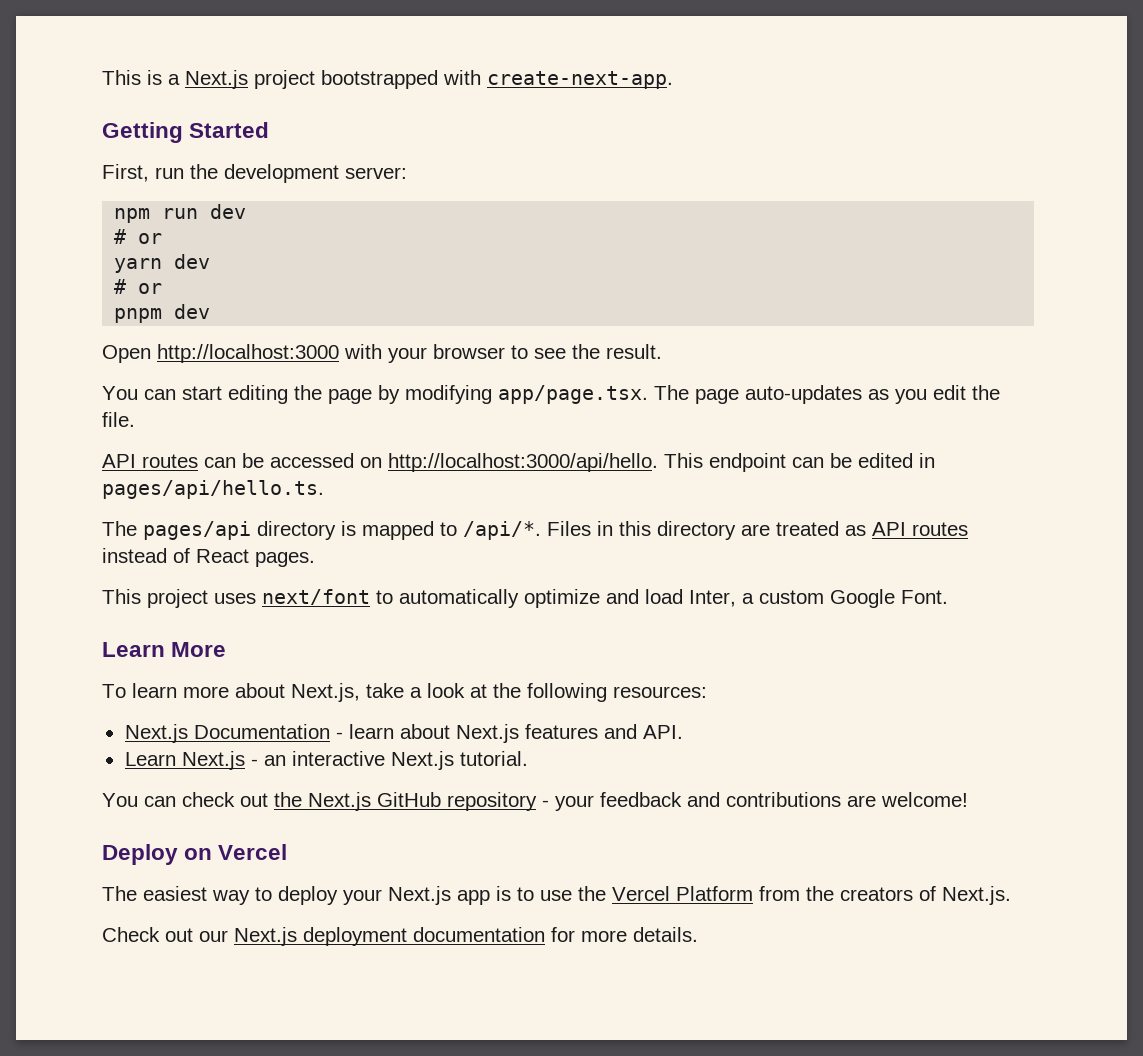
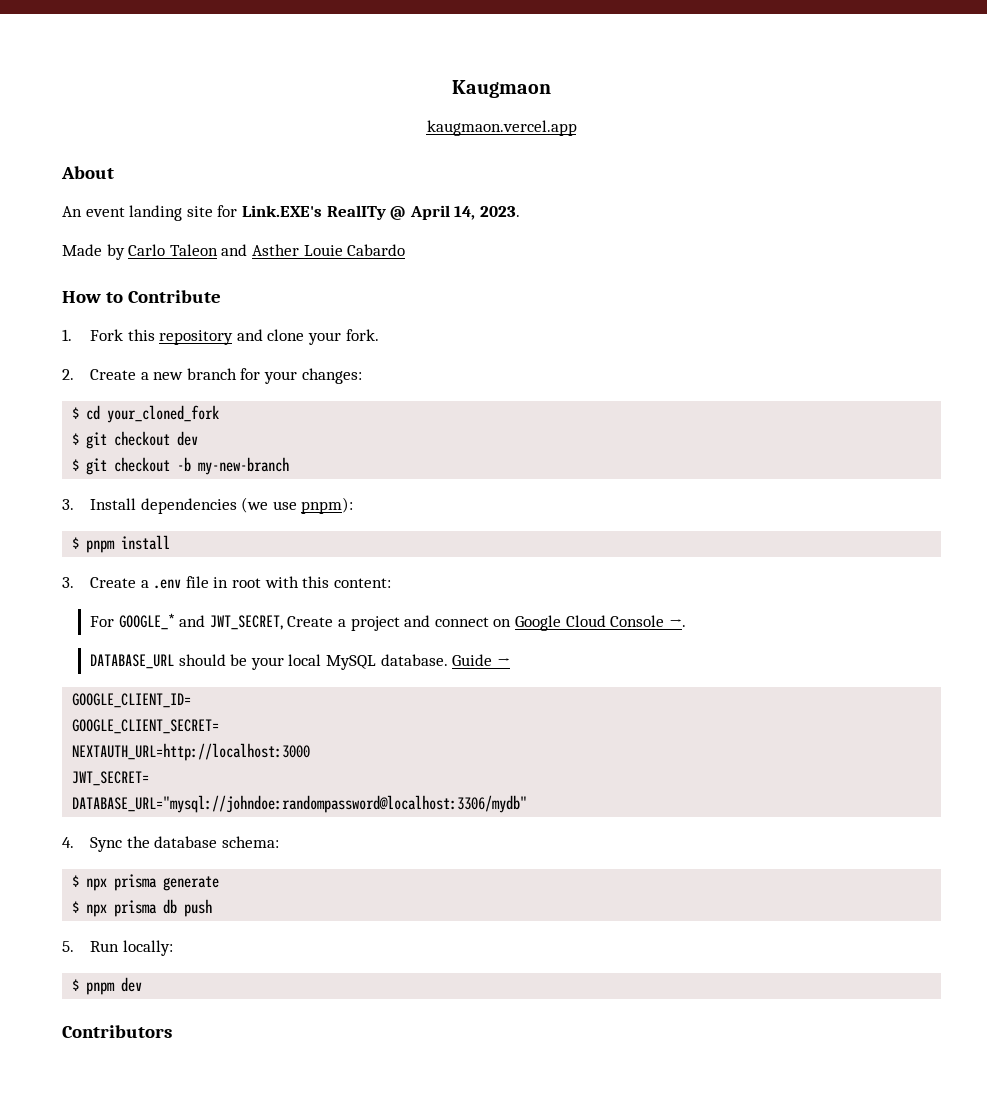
- This is a Next.js project bootstrapped with create-next-app.
- Getting Started
- First, run the development server:
- npm run dev
- # or
- yarn dev
- # or
- pnpm dev
- Open http://localhost:3000 with your browser to see the result.
- You can start editing the page by modifying app/page.tsx. The page auto-updates as you edit the file.
- API routes can be accessed on http://localhost:3000/api/hello. This endpoint can be edited in pages/api/hello.ts.
- The pages/api directory is mapped to /api/*. Files in this directory are treated as API routes instead of React pages.
- This project uses next/font to automatically optimize and load Inter, a custom Google Font.
- Learn More
- To learn more about Next.js, take a look at the following resources:
- Next.js Documentation - learn about Next.js features and API.
- Learn Next.js - an interactive Next.js tutorial.
- You can check out the Next.js GitHub repository - your feedback and contributions are welcome!
- Deploy on Vercel
- The easiest way to deploy your Next.js app is to use the Vercel Platform from the creators of Next.js.
- Check out our Next.js deployment documentation for more details.
+ Kaugmaon
+ kaugmaon.vercel.app
+ About
+ An event landing site for Link.EXE's RealITy @ April 14, 2023.
+ Made by Carlo Taleon and Asther Louie Cabardo
+ How to Contribute
+ 1. Fork this repository and clone your fork.
+ 2. Create a new branch for your changes:
+ $ cd your_cloned_fork
+ $ git checkout dev
+ $ git checkout -b my-new-branch
+ 3. Install dependencies (we use pnpm):
+ $ pnpm install
+ 3. Create a .env file in root with this content:
+ For GOOGLE_* and JWT_SECRET, Create a project and connect on Google Cloud Console →.
+ DATABASE_URL should be your local MySQL database. Guide →
+ GOOGLE_CLIENT_ID=
+ GOOGLE_CLIENT_SECRET=
+ NEXTAUTH_URL=http://localhost:3000
+ JWT_SECRET=
+ DATABASE_URL="mysql://johndoe:randompassword@localhost:3306/mydb"
+ 4. Sync the database schema:
+ $ npx prisma generate
+ $ npx prisma db push
+ 5. Run locally:
+ $ pnpm dev
+ Contributors

